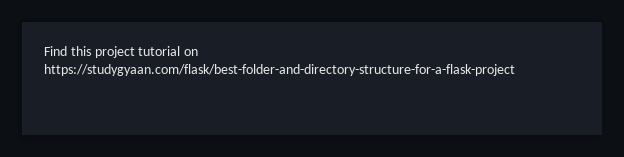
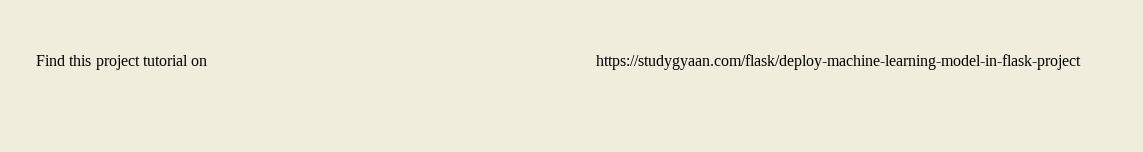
- Find this project tutorial on https://studygyaan.com/flask/best-folder-and-directory-structure-for-a-flask-project
+ Find this project tutorial on https://studygyaan.com/flask/deploy-machine-learning-model-in-flask-project

